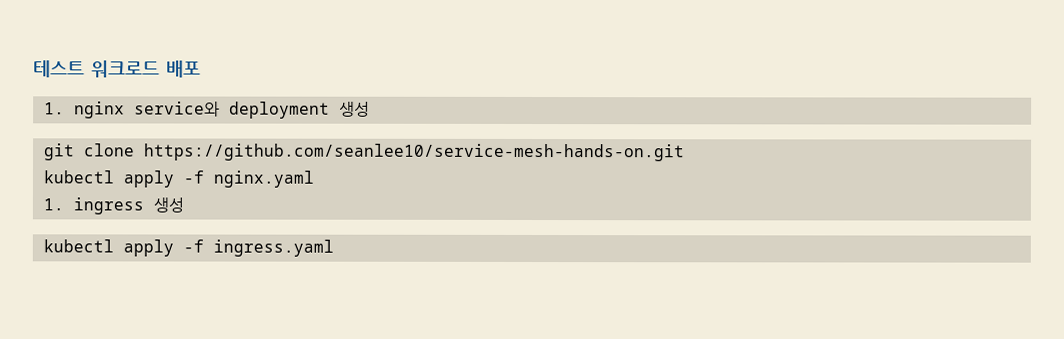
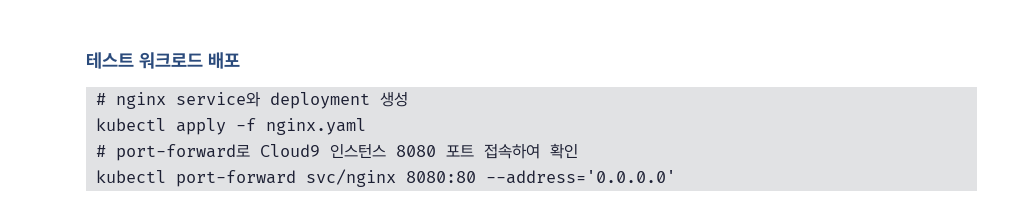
- 1. nginx service와 deployment 생성
+ # nginx service와 deployment 생성
- git clone https://github.com/seanlee10/service-mesh-hands-on.git
- 1. ingress 생성
- kubectl apply -f ingress.yaml
+ # port-forward로 Cloud9 인스턴스 8080 포트 접속하여 확인
+ kubectl port-forward svc/nginx 8080:80 --address='0.0.0.0'

